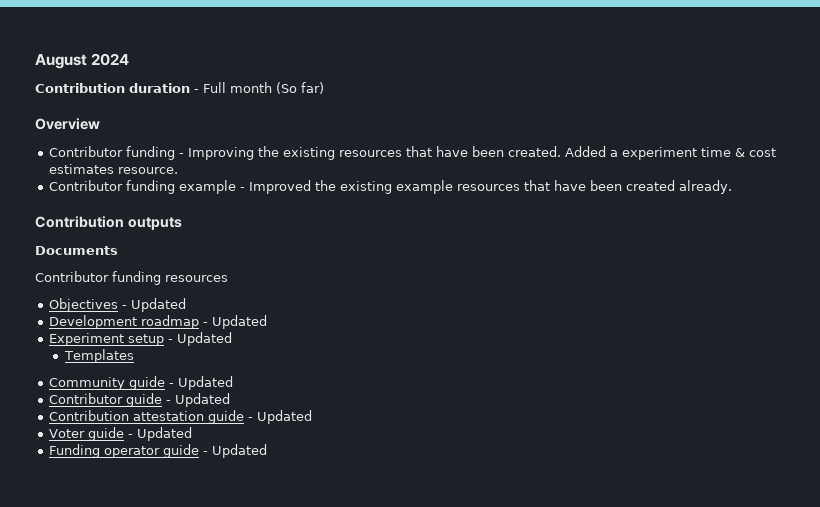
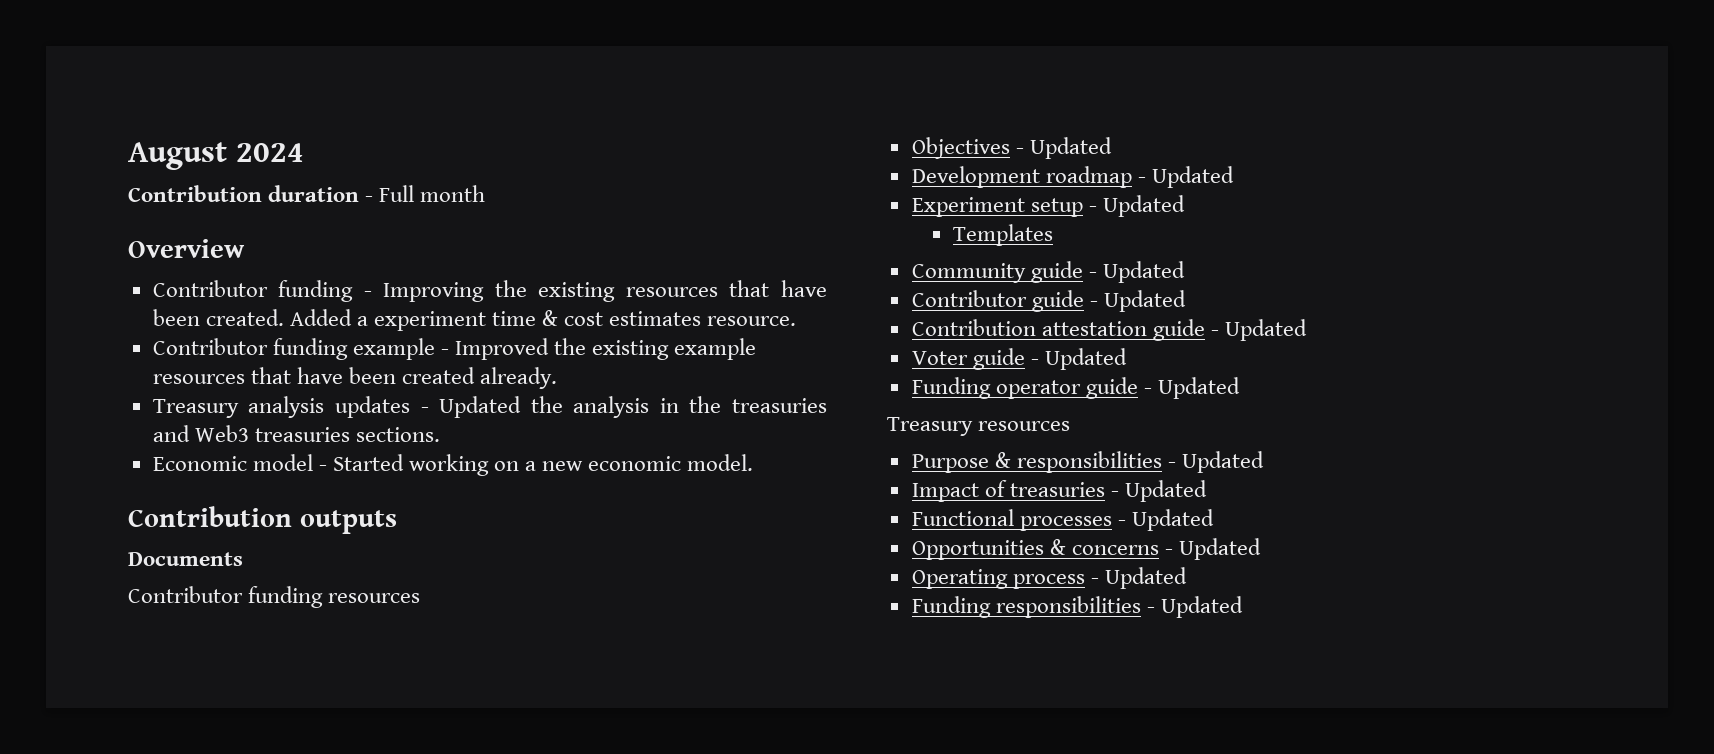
- Contribution duration - Full month (So far)
+ Contribution duration - Full month
+ Treasury analysis updates - Updated the analysis in the treasuries and Web3 treasuries sections.
+ Economic model - Started working on a new economic model.
+ Treasury resources
+ Purpose & responsibilities - Updated
+ Impact of treasuries - Updated
+ Functional processes - Updated
+ Opportunities & concerns - Updated
+ Operating process - Updated
+ Funding responsibilities - Updated

